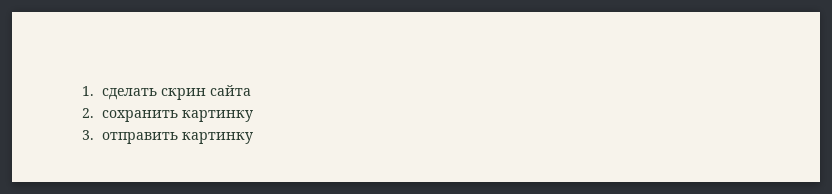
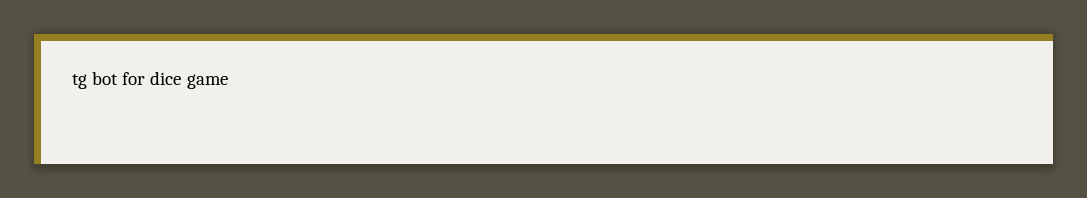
- 1. сделать скрин сайта
- 2. сохранить картинку
- 3. отправить картинку
+ tg bot for dice game

